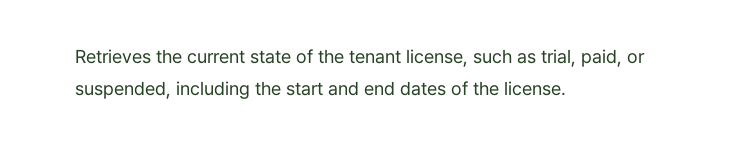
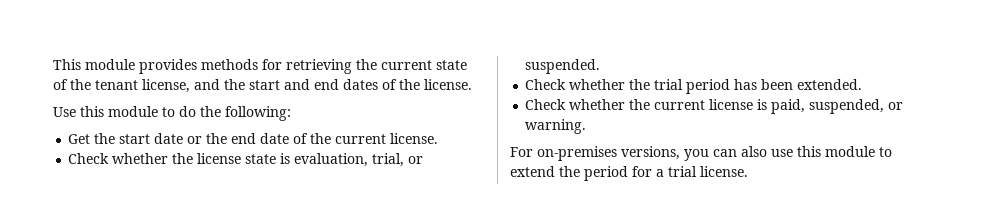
- Retrieves the current state of the tenant license, such as trial, paid, or suspended, including the start and end dates of the license.
+ This module provides methods for retrieving the current state of the tenant license, and the start and end dates of the license.
+ Use this module to do the following:
+ Get the start date or the end date of the current license.
+ Check whether the license state is evaluation, trial, or suspended.
+ Check whether the trial period has been extended.
+ Check whether the current license is paid, suspended, or warning.
+ For on-premises versions, you can also use this module to extend the period for a trial license.

